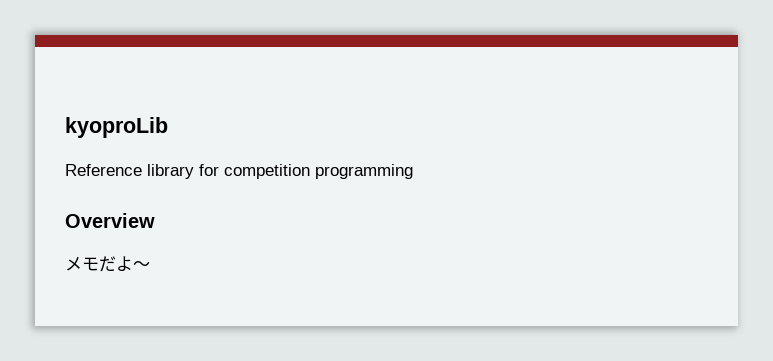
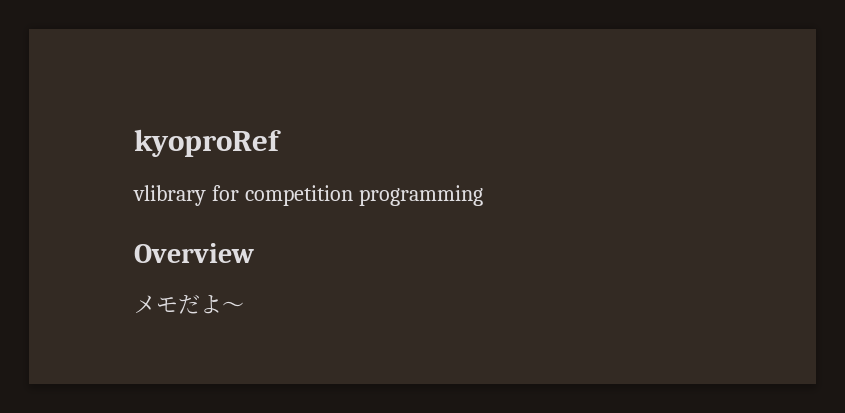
- kyoproLib
- Reference library for competition programming
+ kyoproRef
+ vlibrary for competition programming

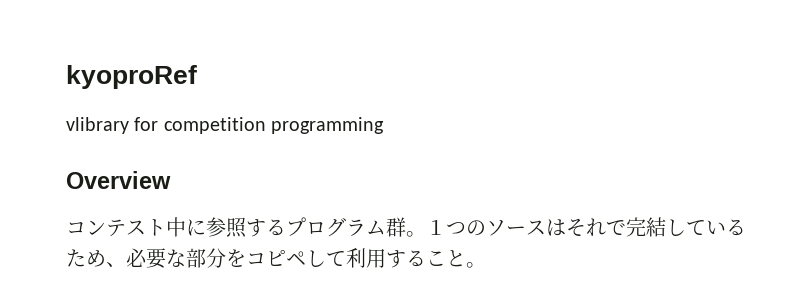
- メモだよ～
+ コンテスト中に参照するプログラム群。１つのソースはそれで完結しているため、必要な部分をコピペして利用すること。

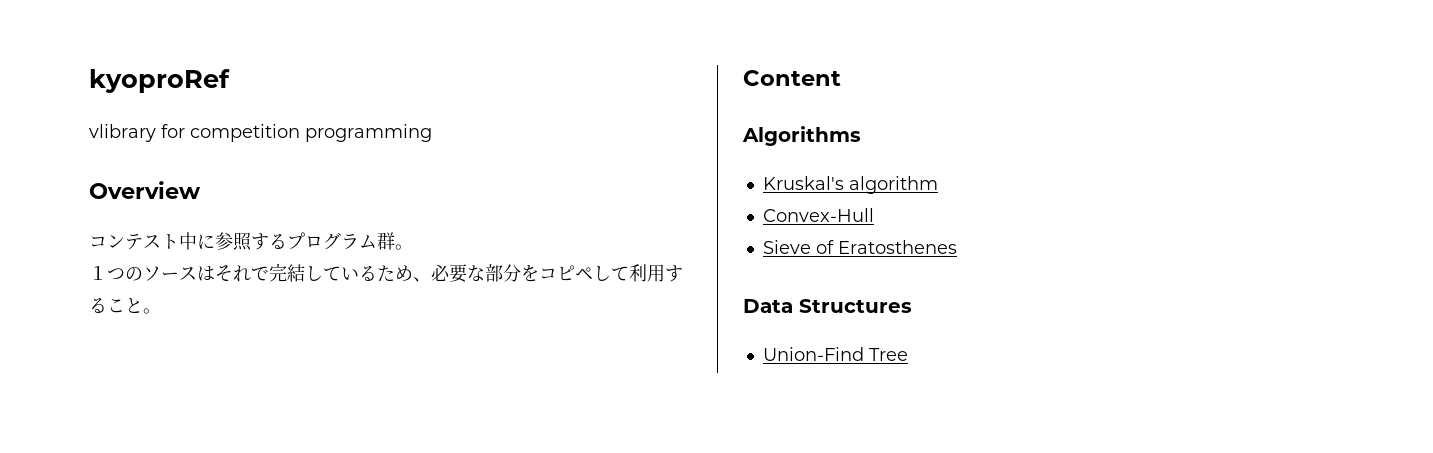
- コンテスト中に参照するプログラム群。１つのソースはそれで完結しているため、必要な部分をコピペして利用すること。
+ コンテスト中に参照するプログラム群。
+ １つのソースはそれで完結しているため、必要な部分をコピペして利用すること。
+ Content
+ Algorithms
+ Kruskal's algorithm
+ Convex-Hull
+ Sieve of Eratosthenes
+ Data Structures
+ Union-Find Tree

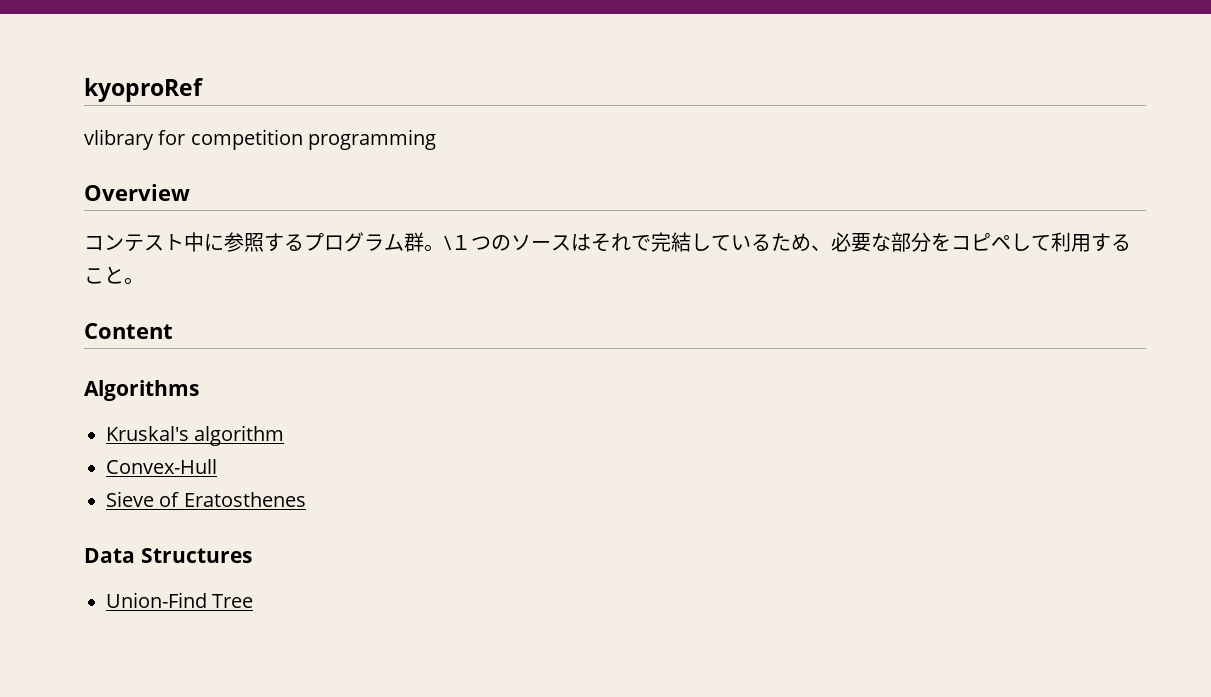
- コンテスト中に参照するプログラム群。
- １つのソースはそれで完結しているため、必要な部分をコピペして利用すること。
+ コンテスト中に参照するプログラム群。\１つのソースはそれで完結しているため、必要な部分をコピペして利用すること。

